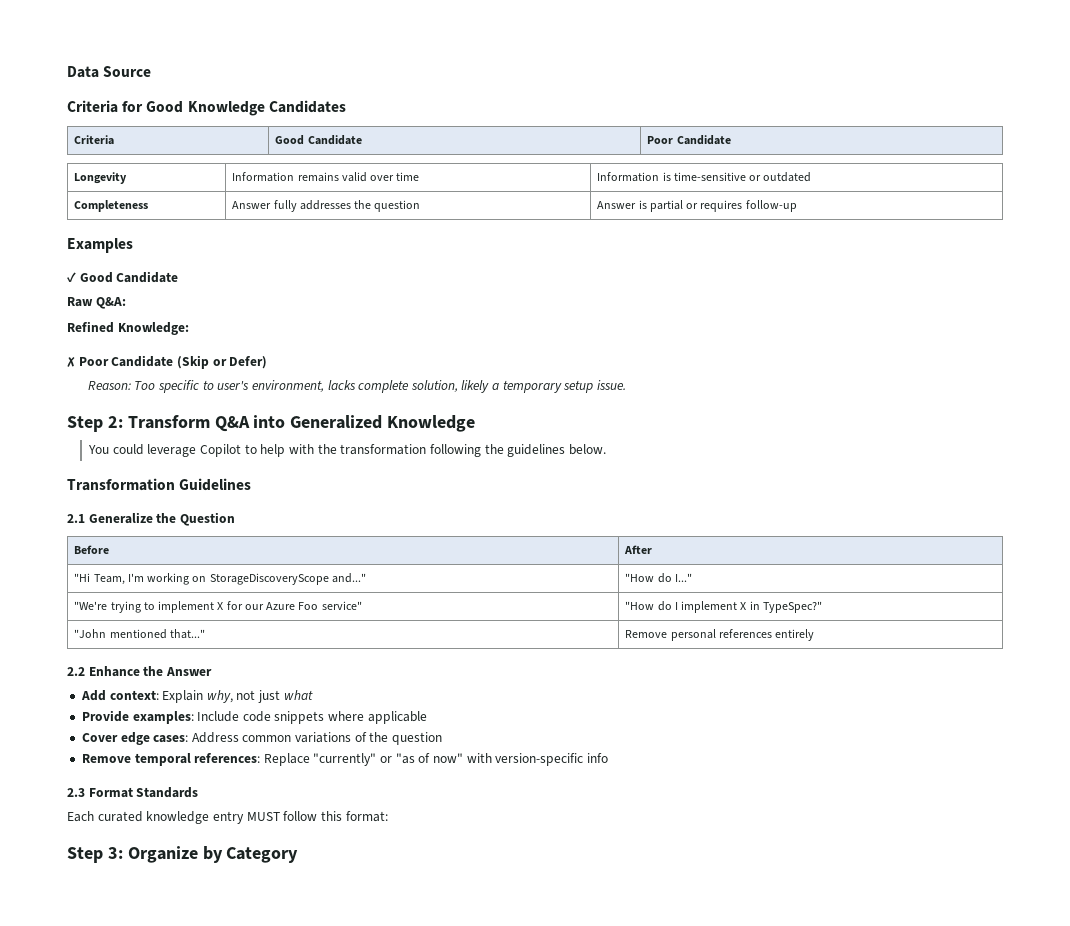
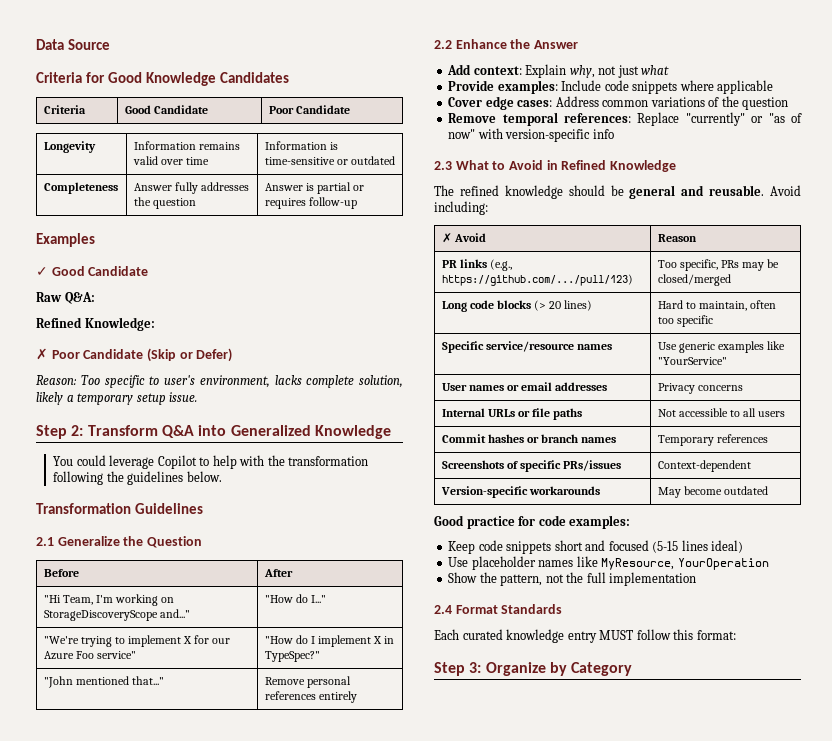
- 2.3 Format Standards
+ 2.3 What to Avoid in Refined Knowledge
+ The refined knowledge should be general and reusable. Avoid including:
+ ✗ Avoid | Reason
+ PR links (e.g., https://github.com/.../pull/123) | Too specific, PRs may be closed/merged
+ Long code blocks (> 20 lines) | Hard to maintain, often too specific
+ Specific service/resource names | Use generic examples like "YourService"
+ User names or email addresses | Privacy concerns
+ Internal URLs or file paths | Not accessible to all users
+ Commit hashes or branch names | Temporary references
+ Screenshots of specific PRs/issues | Context-dependent
+ Version-specific workarounds | May become outdated
+ Good practice for code examples:
+ Keep code snippets short and focused (5-15 lines ideal)
+ Use placeholder names like MyResource, YourOperation
+ Show the pattern, not the full implementation
+ 2.4 Format Standards

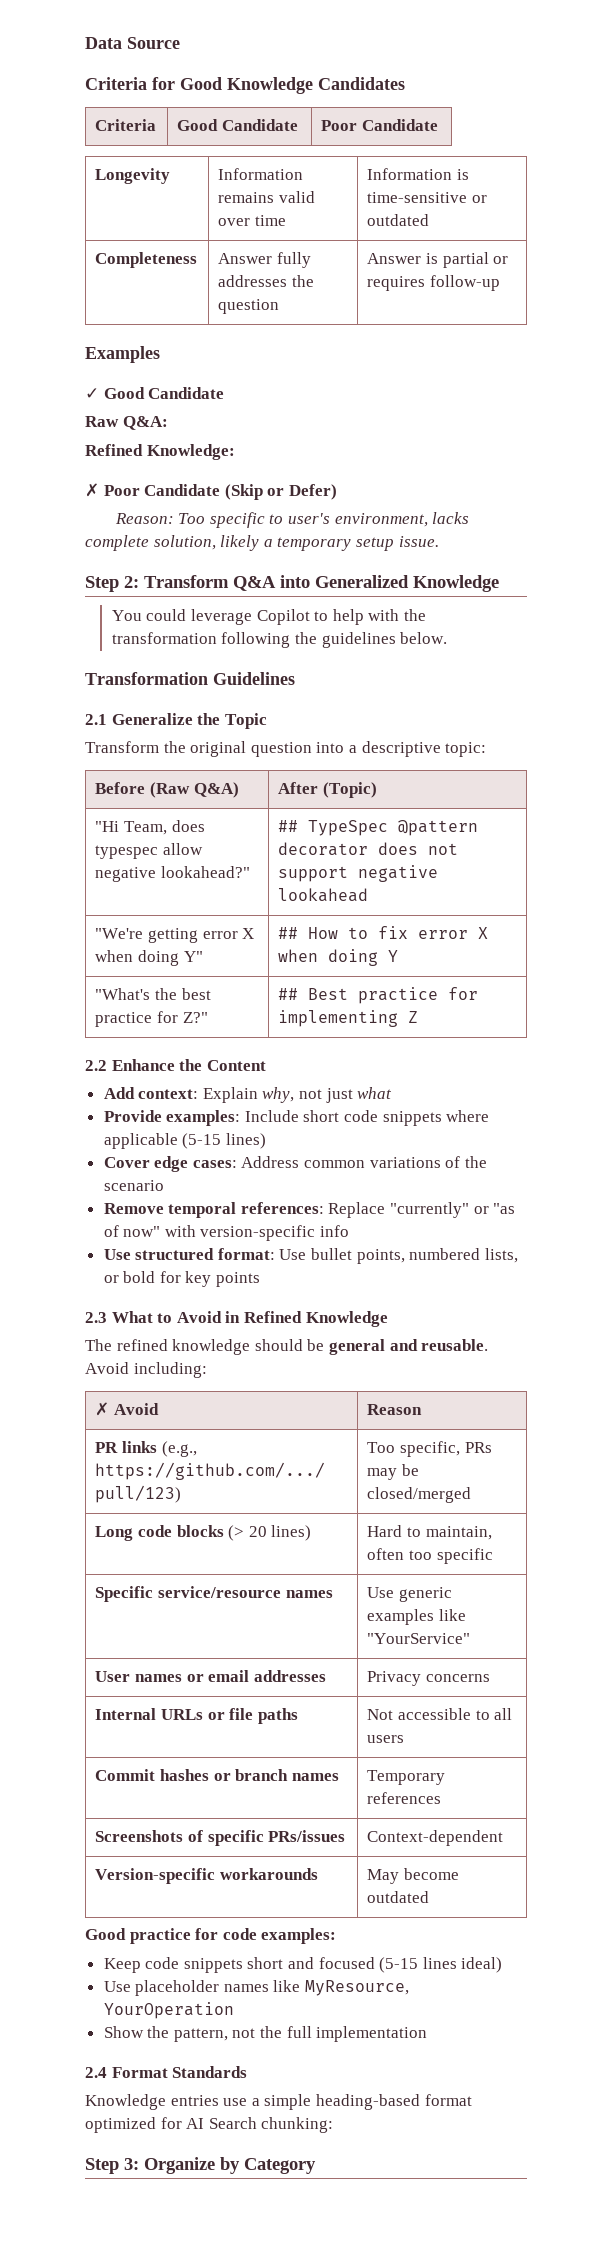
- 2.1 Generalize the Question
+ 2.1 Generalize the Topic
+ Transform the original question into a descriptive topic:
- Before | After
+ Before (Raw Q&A) | After (Topic)
- "Hi Team, I'm working on StorageDiscoveryScope and..." | "How do I..."
- "We're trying to implement X for our Azure Foo service" | "How do I implement X in TypeSpec?"
- "John mentioned that..." | Remove personal references entirely
+ "Hi Team, does typespec allow negative lookahead?" | ## TypeSpec @pattern decorator does not support negative lookahead
+ "We're getting error X when doing Y" | ## How to fix error X when doing Y
+ "What's the best practice for Z?" | ## Best practice for implementing Z
- 2.2 Enhance the Answer
+ 2.2 Enhance the Content
- Provide examples: Include code snippets where applicable
+ Provide examples: Include short code snippets where applicable (5-15 lines)
- Cover edge cases: Address common variations of the question
+ Cover edge cases: Address common variations of the scenario
+ Use structured format: Use bullet points, numbered lists, or bold for key points
- Each curated knowledge entry MUST follow this format:
+ Knowledge entries use a simple heading-based format optimized for AI Search chunking:

